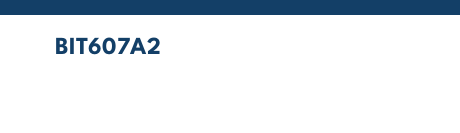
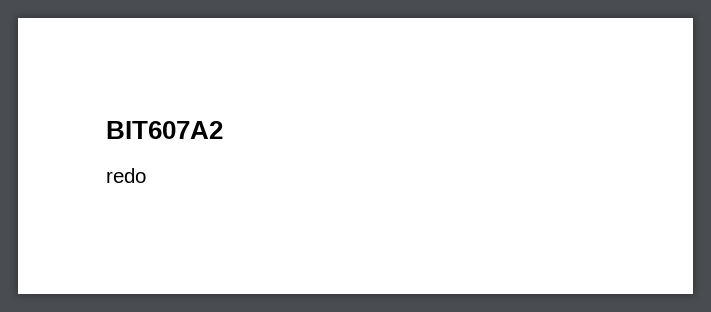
+ redo

